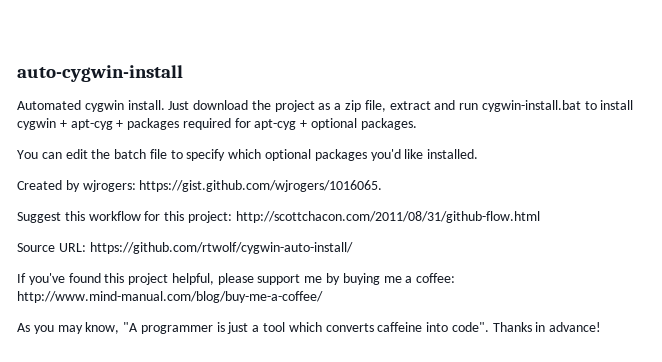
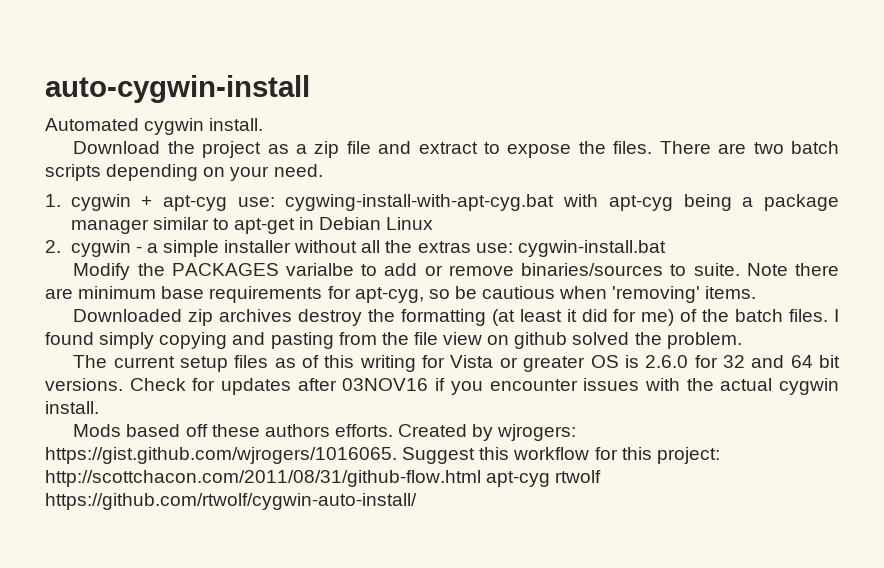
- Automated cygwin install. Just download the project as a zip file, extract and run cygwin-install.bat to install cygwin + apt-cyg + packages required for apt-cyg + optional packages.
- You can edit the batch file to specify which optional packages you'd like installed.
- Created by wjrogers: https://gist.github.com/wjrogers/1016065.
- Suggest this workflow for this project: http://scottchacon.com/2011/08/31/github-flow.html
- Source URL: https://github.com/rtwolf/cygwin-auto-install/
+ Automated cygwin install.
+ Download the project as a zip file and extract to expose the files. There are two batch scripts depending on your need.
+ 1. cygwin + apt-cyg use: cygwing-install-with-apt-cyg.bat with apt-cyg being a package manager similar to apt-get in Debian Linux
+ 2. cygwin - a simple installer without all the extras use: cygwin-install.bat
+ Modify the PACKAGES varialbe to add or remove binaries/sources to suite. Note there are minimum base requirements for apt-cyg, so be cautious when 'removing' items.
+ Downloaded zip archives destroy the formatting (at least it did for me) of the batch files. I found simply copying and pasting from the file view on github solved the problem.
+ The current setup files as of this writing for Vista or greater OS is 2.6.0 for 32 and 64 bit versions. Check for updates after 03NOV16 if you encounter issues with the actual cygwin install.
+ Mods based off these authors efforts. Created by wjrogers: https://gist.github.com/wjrogers/1016065. Suggest this workflow for this project: http://scottchacon.com/2011/08/31/github-flow.html apt-cyg rtwolf https://github.com/rtwolf/cygwin-auto-install/
- If you've found this project helpful, please support me by buying me a coffee: http://www.mind-manual.com/blog/buy-me-a-coffee/
- As you may know, "A programmer is just a tool which converts caffeine into code". Thanks in advance!

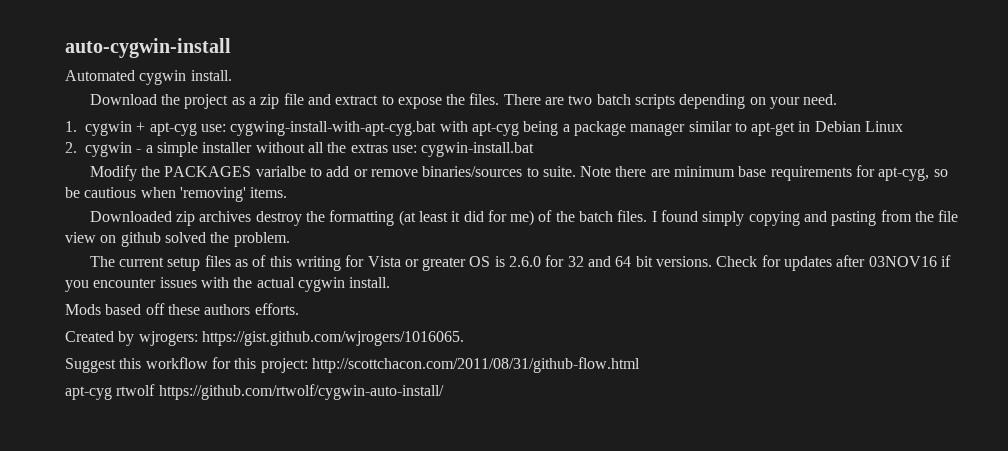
- Mods based off these authors efforts. Created by wjrogers: https://gist.github.com/wjrogers/1016065. Suggest this workflow for this project: http://scottchacon.com/2011/08/31/github-flow.html apt-cyg rtwolf https://github.com/rtwolf/cygwin-auto-install/
+ Mods based off these authors efforts.
+ Created by wjrogers: https://gist.github.com/wjrogers/1016065.
+ Suggest this workflow for this project: http://scottchacon.com/2011/08/31/github-flow.html
+ apt-cyg rtwolf https://github.com/rtwolf/cygwin-auto-install/

